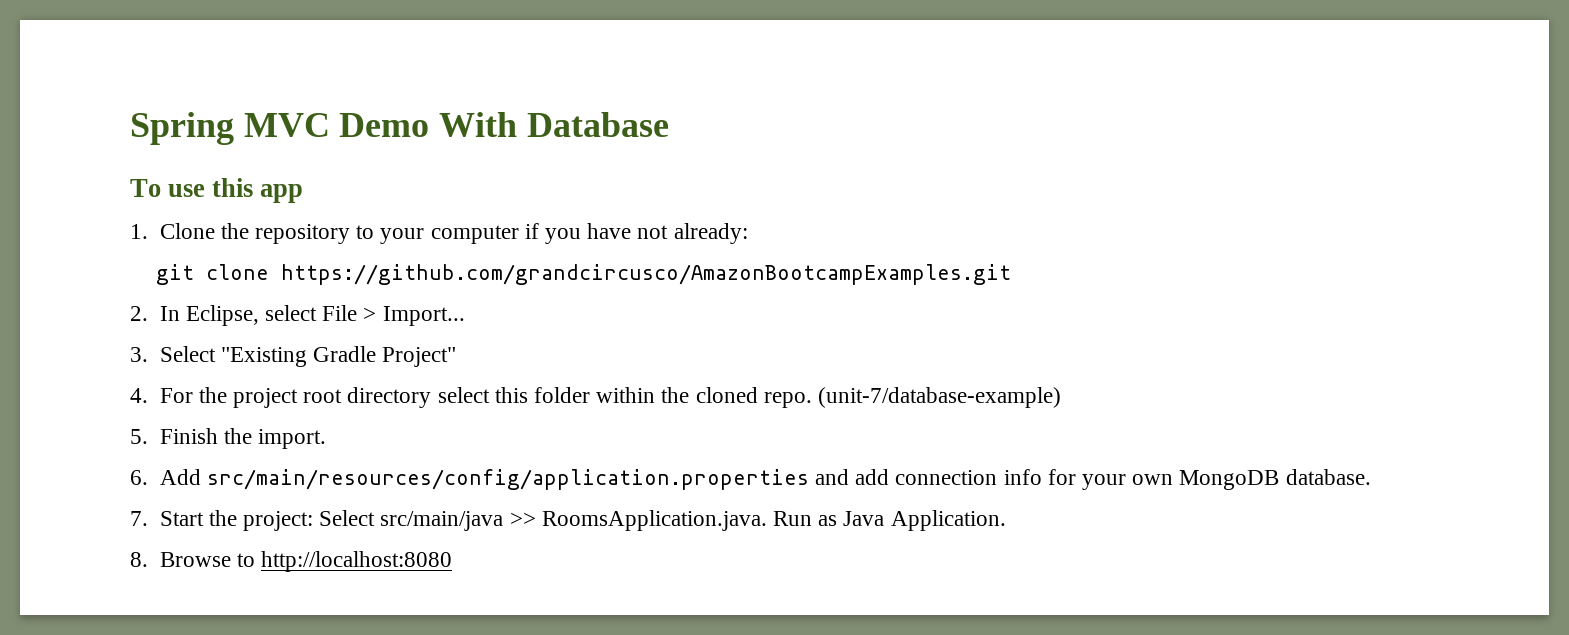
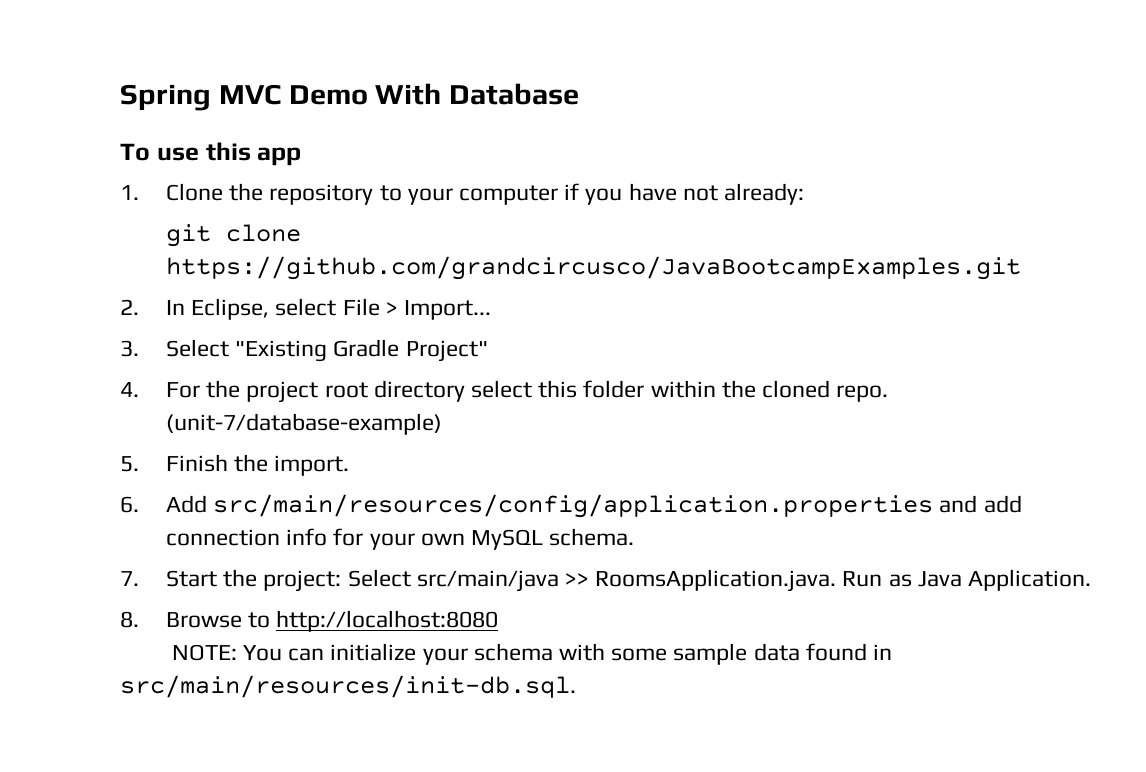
- git clone https://github.com/grandcircusco/AmazonBootcampExamples.git
+ git clone https://github.com/grandcircusco/JavaBootcampExamples.git
- 6. Add src/main/resources/config/application.properties and add connection info for your own MongoDB database.
+ 6. Add src/main/resources/config/application.properties and add connection info for your own MySQL schema.
+ NOTE: You can initialize your schema with some sample data found in src/main/resources/init-db.sql.

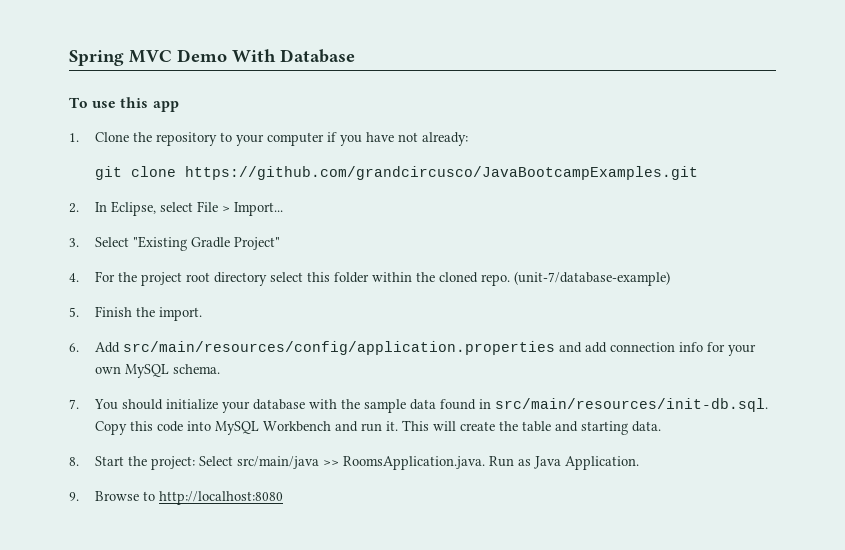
- 7. Start the project: Select src/main/java >> RoomsApplication.java. Run as Java Application.
+ 7. You should initialize your database with the sample data found in src/main/resources/init-db.sql. Copy this code into MySQL Workbench and run it. This will create the table and starting data.
+ 8. Start the project: Select src/main/java >> RoomsApplication.java. Run as Java Application.
- 8. Browse to http://localhost:8080
+ 9. Browse to http://localhost:8080
- NOTE: You can initialize your schema with some sample data found in src/main/resources/init-db.sql.

